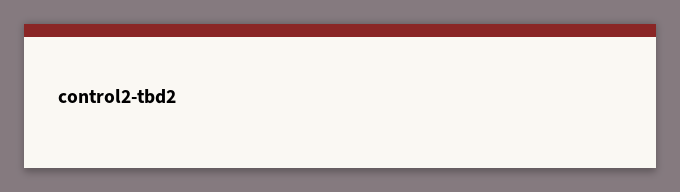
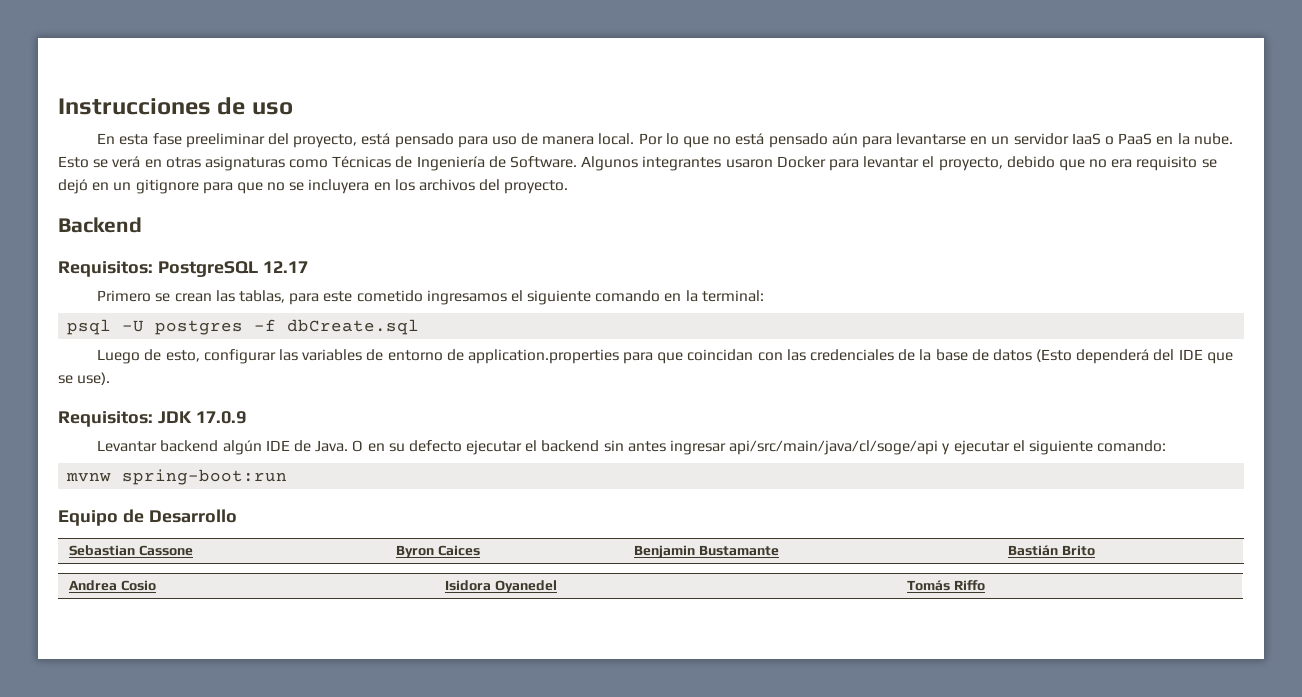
- control2-tbd2
+ Instrucciones de uso
+ En esta fase preeliminar del proyecto, está pensado para uso de manera local. Por lo que no está pensado aún para levantarse en un servidor IaaS o PaaS en la nube. Esto se verá en otras asignaturas como Técnicas de Ingeniería de Software. Algunos integrantes usaron Docker para levantar el proyecto, debido que no era requisito se dejó en un gitignore para que no se incluyera en los archivos del proyecto.
+ Backend
+ Requisitos: PostgreSQL 12.17
+ Primero se crean las tablas, para este cometido ingresamos el siguiente comando en la terminal:
+ psql -U postgres -f dbCreate.sql
+ Luego de esto, configurar las variables de entorno de application.properties para que coincidan con las credenciales de la base de datos (Esto dependerá del IDE que se use).
+ Requisitos: JDK 17.0.9
+ Levantar backend algún IDE de Java. O en su defecto ejecutar el backend sin antes ingresar api/src/main/java/cl/soge/api y ejecutar el siguiente comando:
+ mvnw spring-boot:run
+ Equipo de Desarrollo
+ Sebastian Cassone | Byron Caices | Benjamin Bustamante | Bastián Brito
+ Andrea Cosio | Isidora Oyanedel | Tomás Riffo

